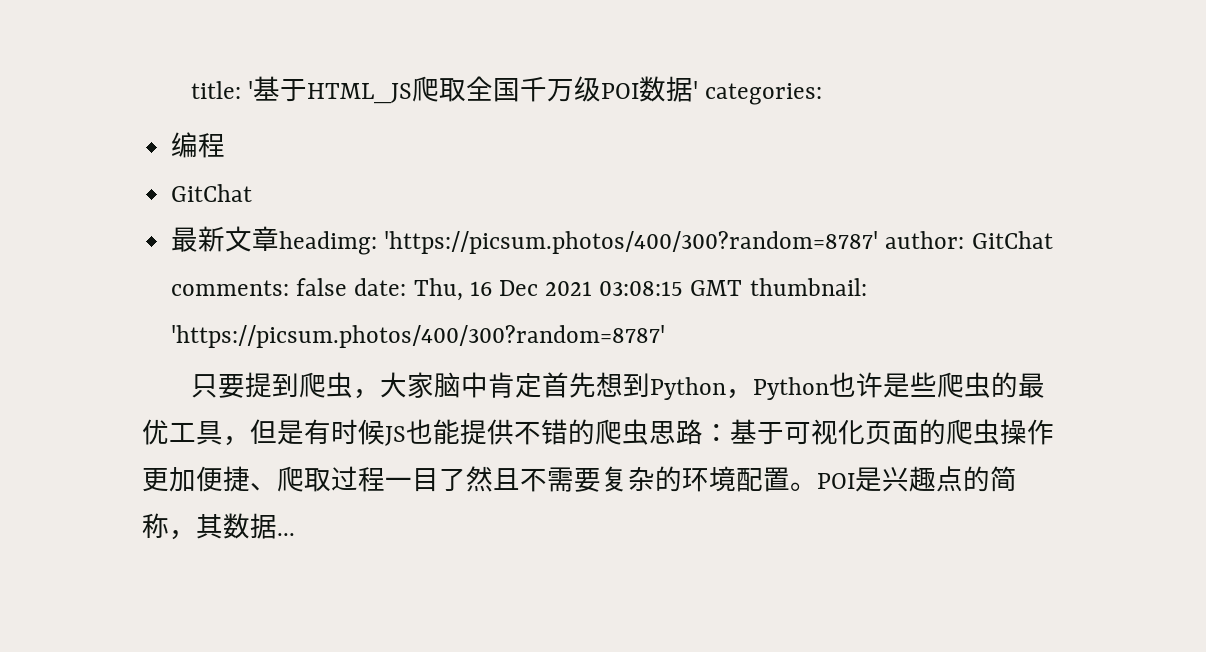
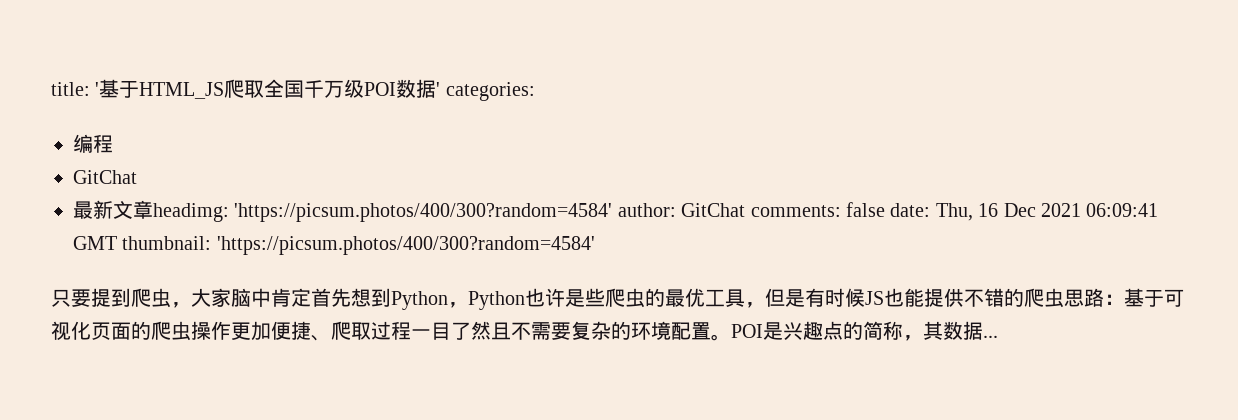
- 最新文章headimg: 'https://picsum.photos/400/300?random=8787' author: GitChat comments: false date: Thu, 16 Dec 2021 03:08:15 GMT thumbnail: 'https://picsum.photos/400/300?random=8787'
+ 最新文章headimg: 'https://picsum.photos/400/300?random=4584' author: GitChat comments: false date: Thu, 16 Dec 2021 06:09:41 GMT thumbnail: 'https://picsum.photos/400/300?random=4584'

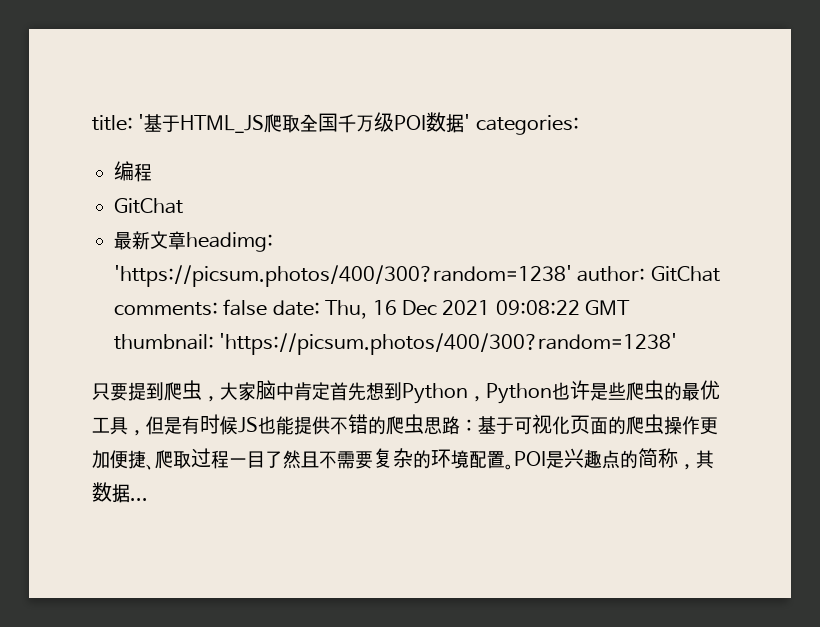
- 最新文章headimg: 'https://picsum.photos/400/300?random=4584' author: GitChat comments: false date: Thu, 16 Dec 2021 06:09:41 GMT thumbnail: 'https://picsum.photos/400/300?random=4584'
+ 最新文章headimg: 'https://picsum.photos/400/300?random=1238' author: GitChat comments: false date: Thu, 16 Dec 2021 09:08:22 GMT thumbnail: 'https://picsum.photos/400/300?random=1238'

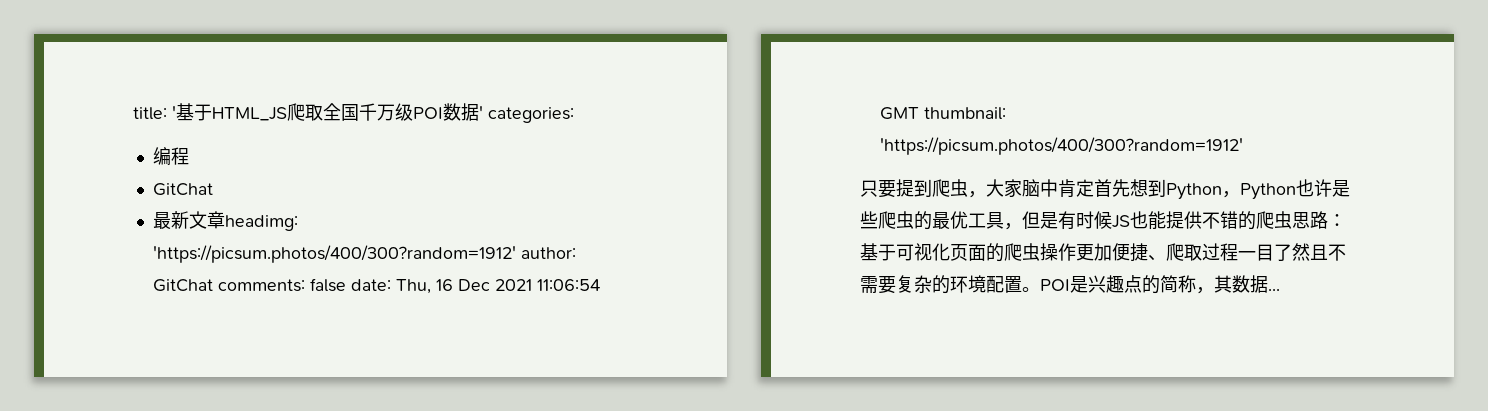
- 最新文章headimg: 'https://picsum.photos/400/300?random=1238' author: GitChat comments: false date: Thu, 16 Dec 2021 09:08:22 GMT thumbnail: 'https://picsum.photos/400/300?random=1238'
+ 最新文章headimg: 'https://picsum.photos/400/300?random=1912' author: GitChat comments: false date: Thu, 16 Dec 2021 11:06:54 GMT thumbnail: 'https://picsum.photos/400/300?random=1912'

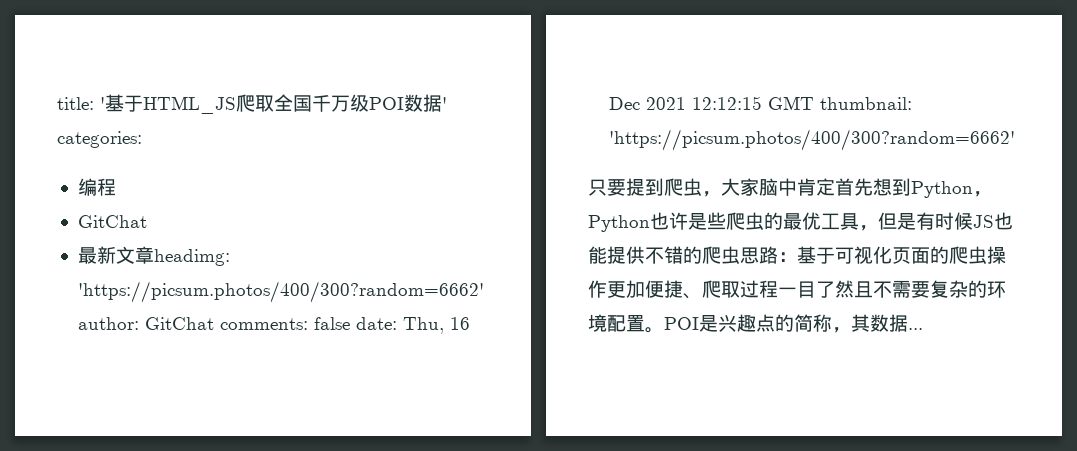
- 最新文章headimg: 'https://picsum.photos/400/300?random=1912' author: GitChat comments: false date: Thu, 16 Dec 2021 11:06:54 GMT thumbnail: 'https://picsum.photos/400/300?random=1912'
+ 最新文章headimg: 'https://picsum.photos/400/300?random=6662' author: GitChat comments: false date: Thu, 16 Dec 2021 12:12:15 GMT thumbnail: 'https://picsum.photos/400/300?random=6662'

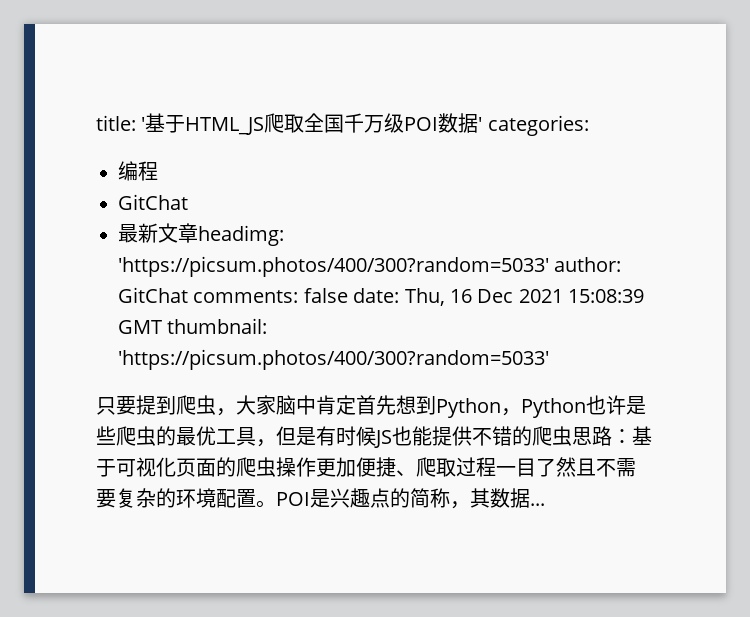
- 最新文章headimg: 'https://picsum.photos/400/300?random=6662' author: GitChat comments: false date: Thu, 16 Dec 2021 12:12:15 GMT thumbnail: 'https://picsum.photos/400/300?random=6662'
+ 最新文章headimg: 'https://picsum.photos/400/300?random=5033' author: GitChat comments: false date: Thu, 16 Dec 2021 15:08:39 GMT thumbnail: 'https://picsum.photos/400/300?random=5033'

